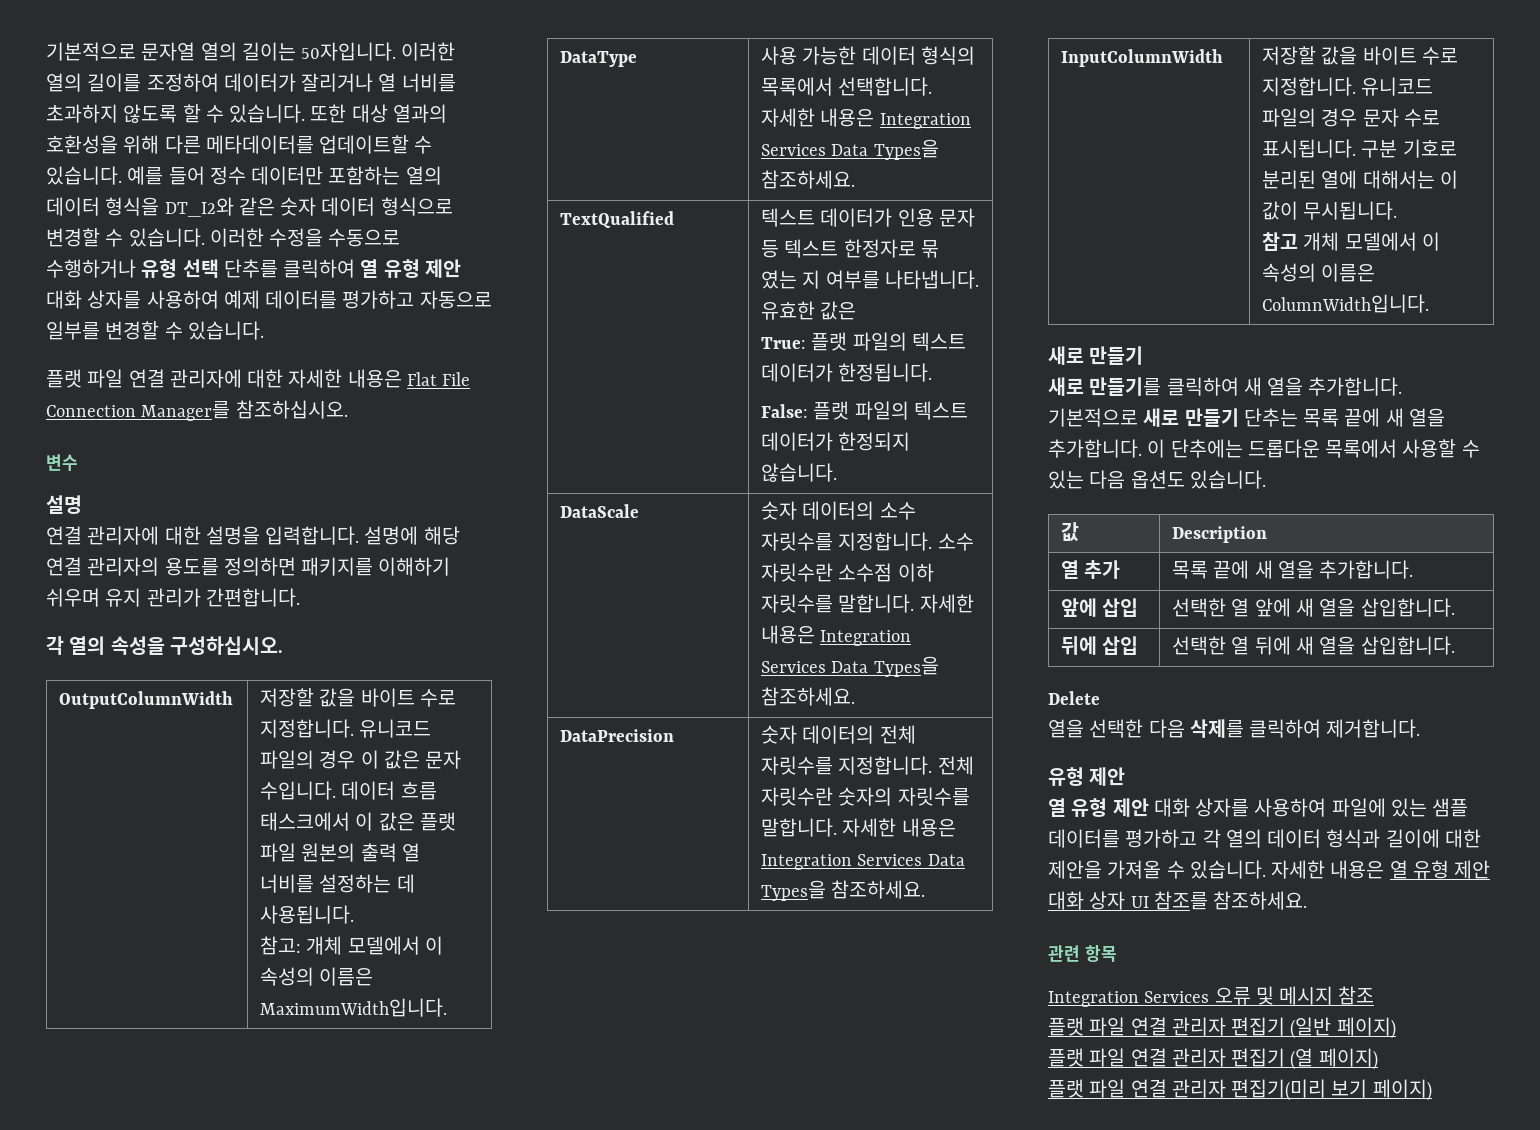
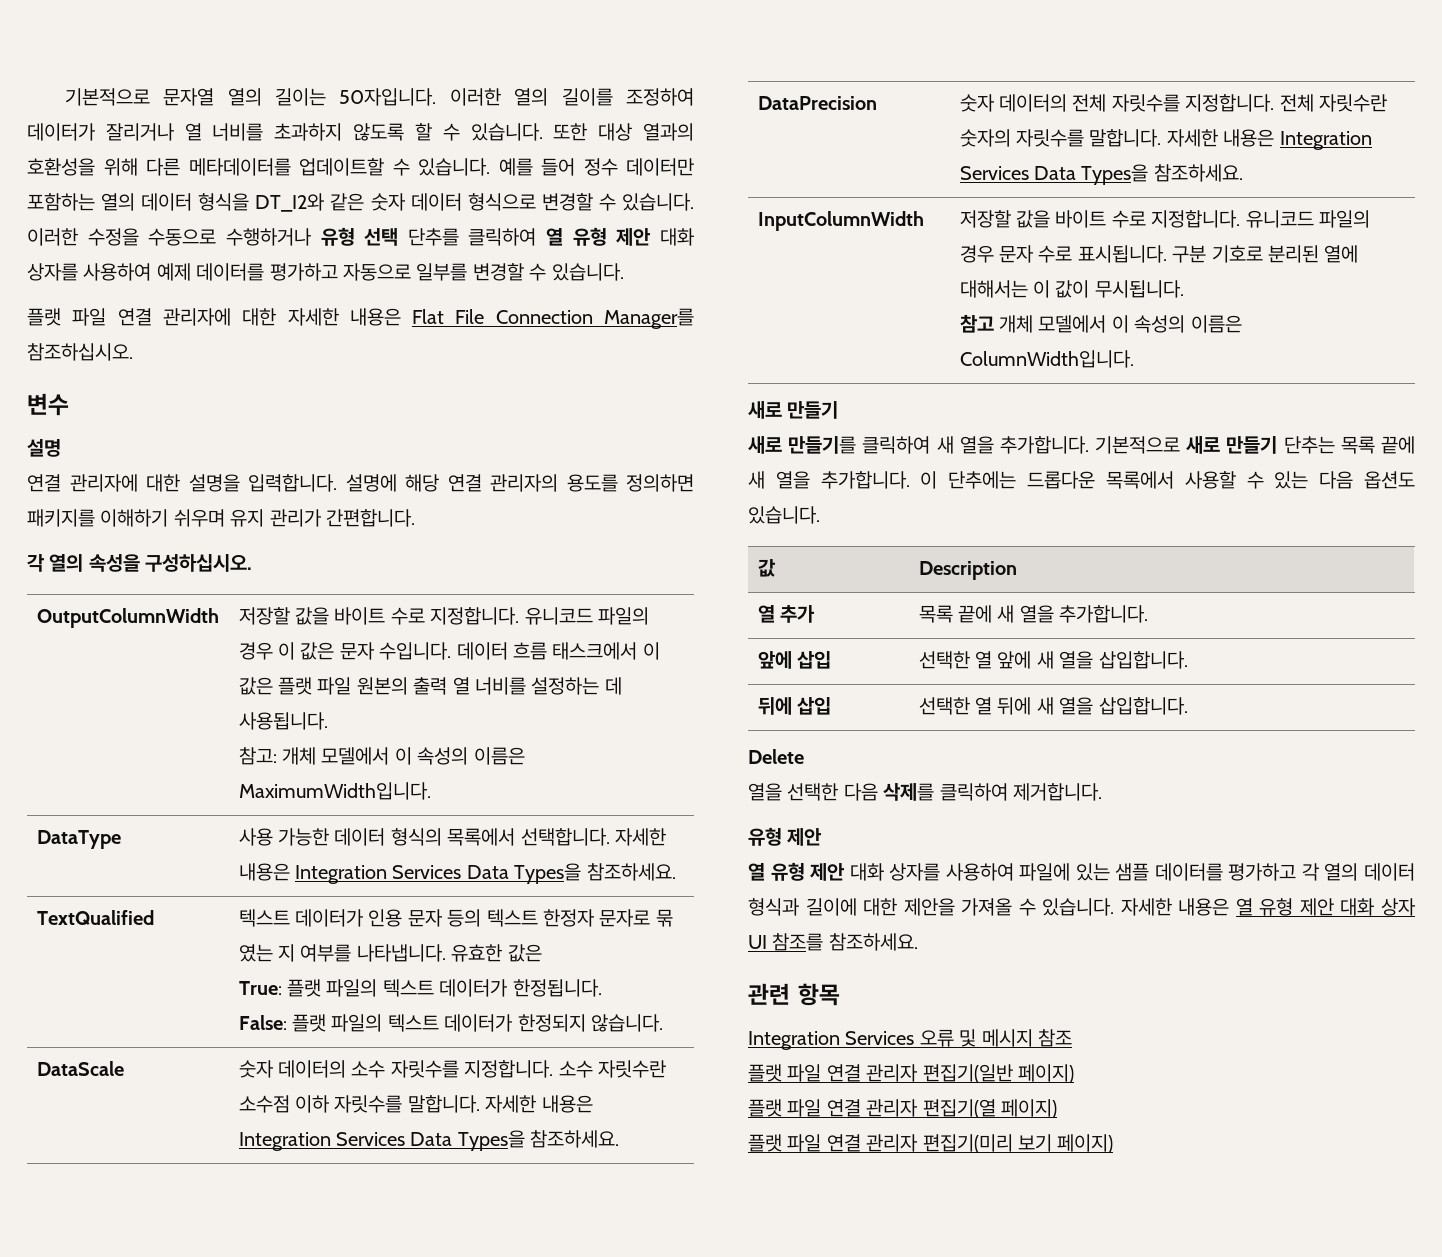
- TextQualified | 텍스트 데이터가 인용 문자 등 텍스트 한정자로 묶 였는 지 여부를 나타냅니다. 유효한 값은
+ TextQualified | 텍스트 데이터가 인용 문자 등의 텍스트 한정자 문자로 묶 였는 지 여부를 나타냅니다. 유효한 값은
- 플랫 파일 연결 관리자 편집기 (일반 페이지)
- 플랫 파일 연결 관리자 편집기 (열 페이지)
+ 플랫 파일 연결 관리자 편집기(일반 페이지)
+ 플랫 파일 연결 관리자 편집기(열 페이지)

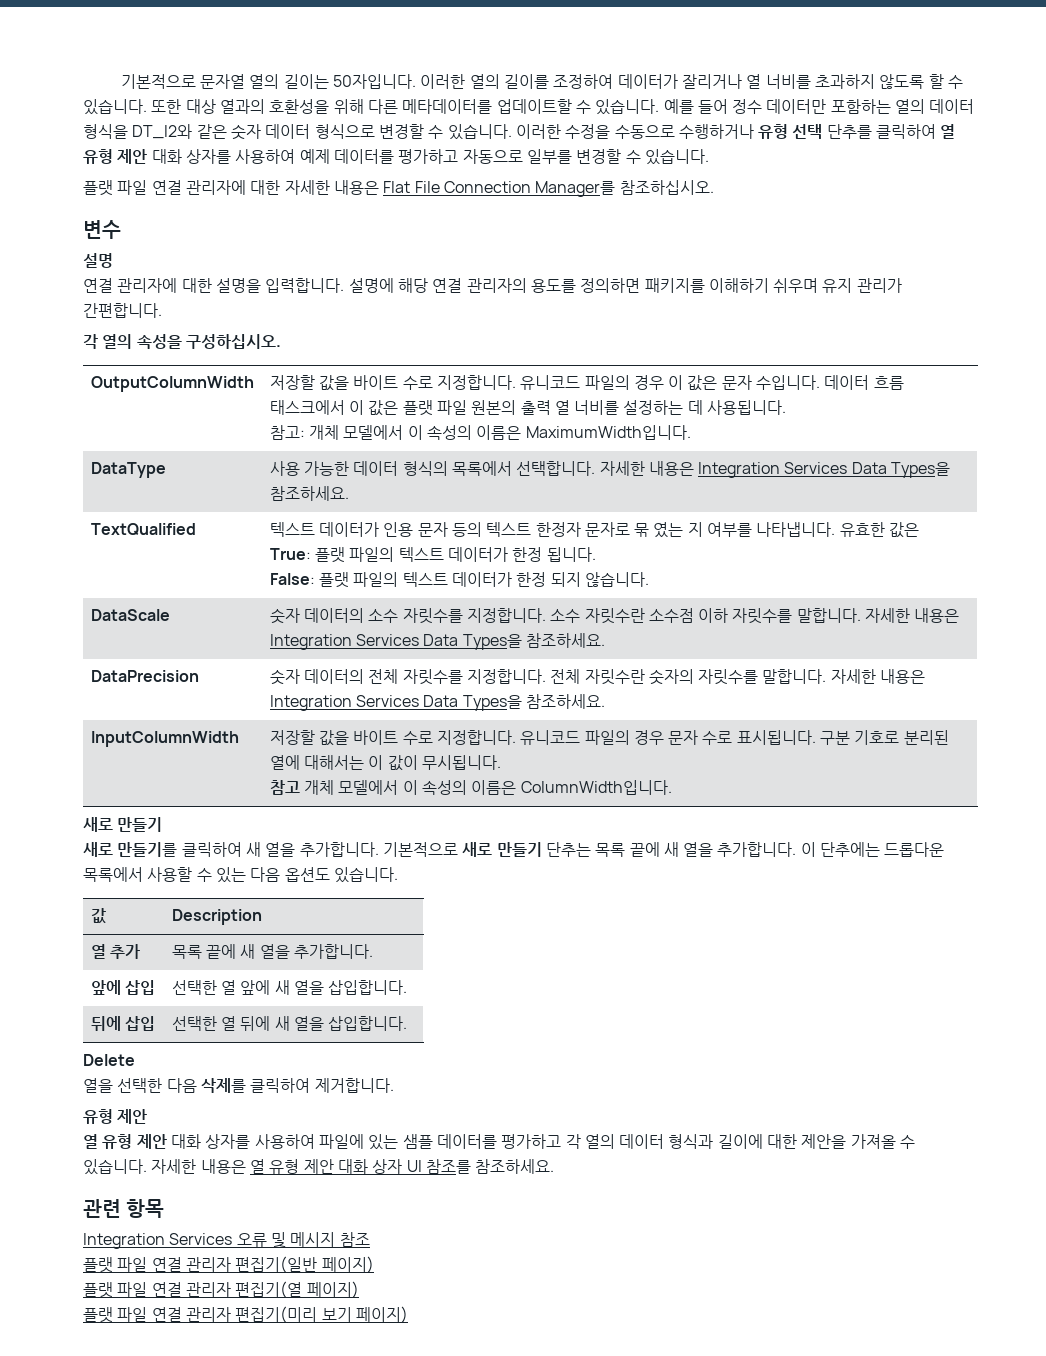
  TextQualified | 텍스트 데이터가 인용 문자 등의 텍스트 한정자 문자로 묶 였는 지 여부를 나타냅니다. 유효한 값은
- True: 플랫 파일의 텍스트 데이터가 한정됩니다.
- False: 플랫 파일의 텍스트 데이터가 한정되지 않습니다.
+ True: 플랫 파일의 텍스트 데이터가 한정 됩니다.
+ False: 플랫 파일의 텍스트 데이터가 한정 되지 않습니다.

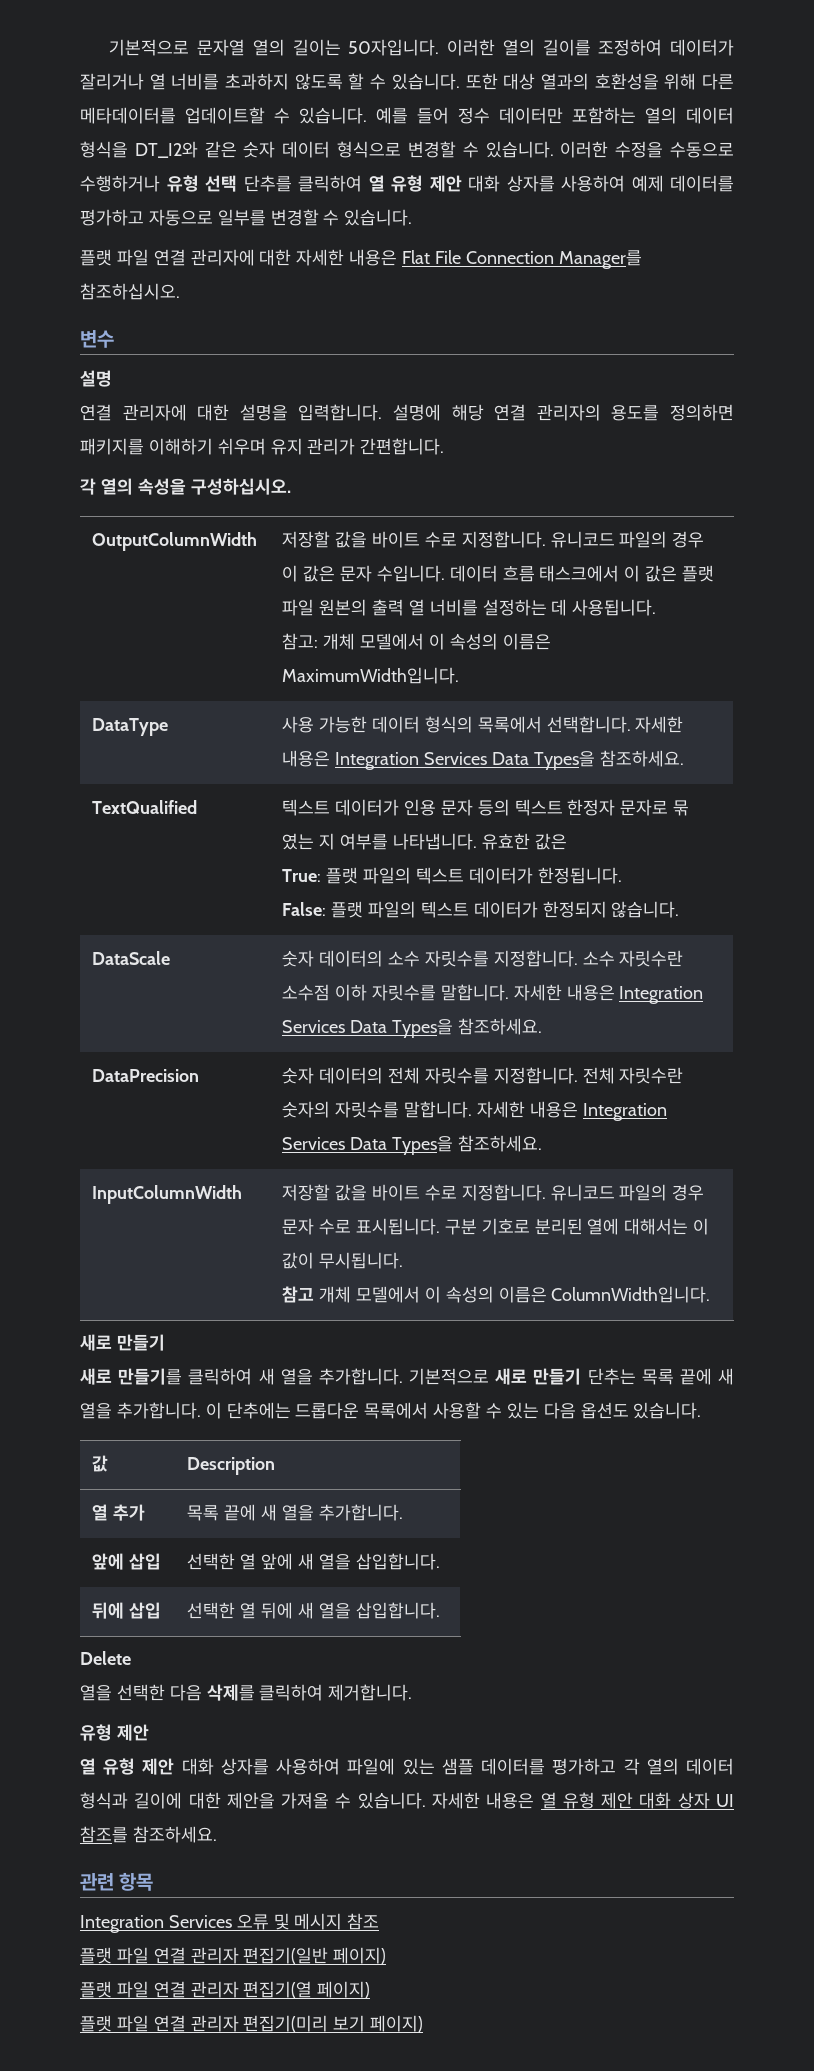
  TextQualified | 텍스트 데이터가 인용 문자 등의 텍스트 한정자 문자로 묶 였는 지 여부를 나타냅니다. 유효한 값은
- True: 플랫 파일의 텍스트 데이터가 한정 됩니다.
- False: 플랫 파일의 텍스트 데이터가 한정 되지 않습니다.
+ True: 플랫 파일의 텍스트 데이터가 한정됩니다.
+ False: 플랫 파일의 텍스트 데이터가 한정되지 않습니다.

